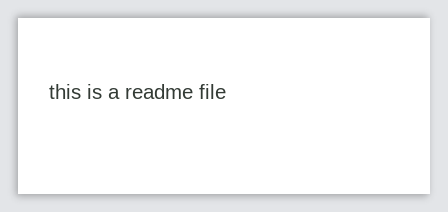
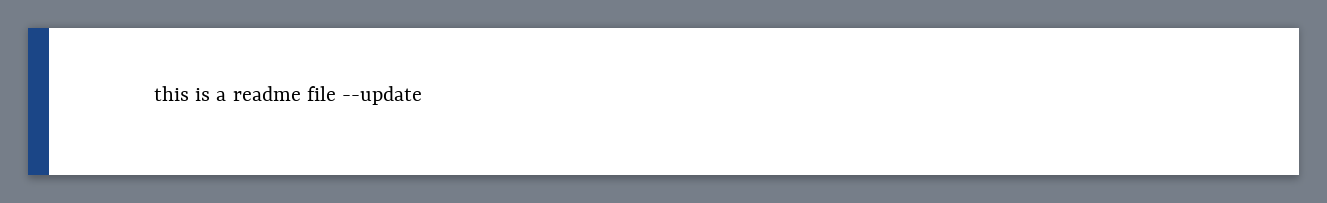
- this is a readme file
+ this is a readme file --update

